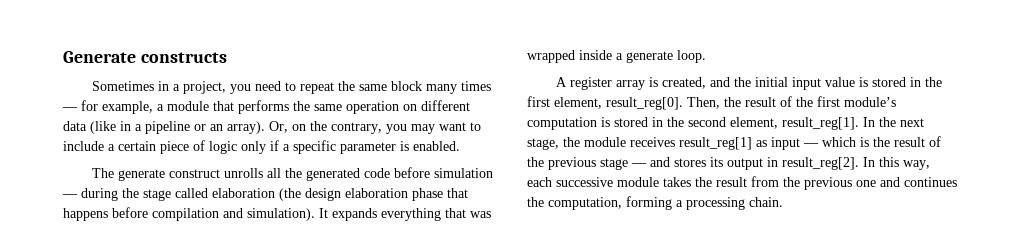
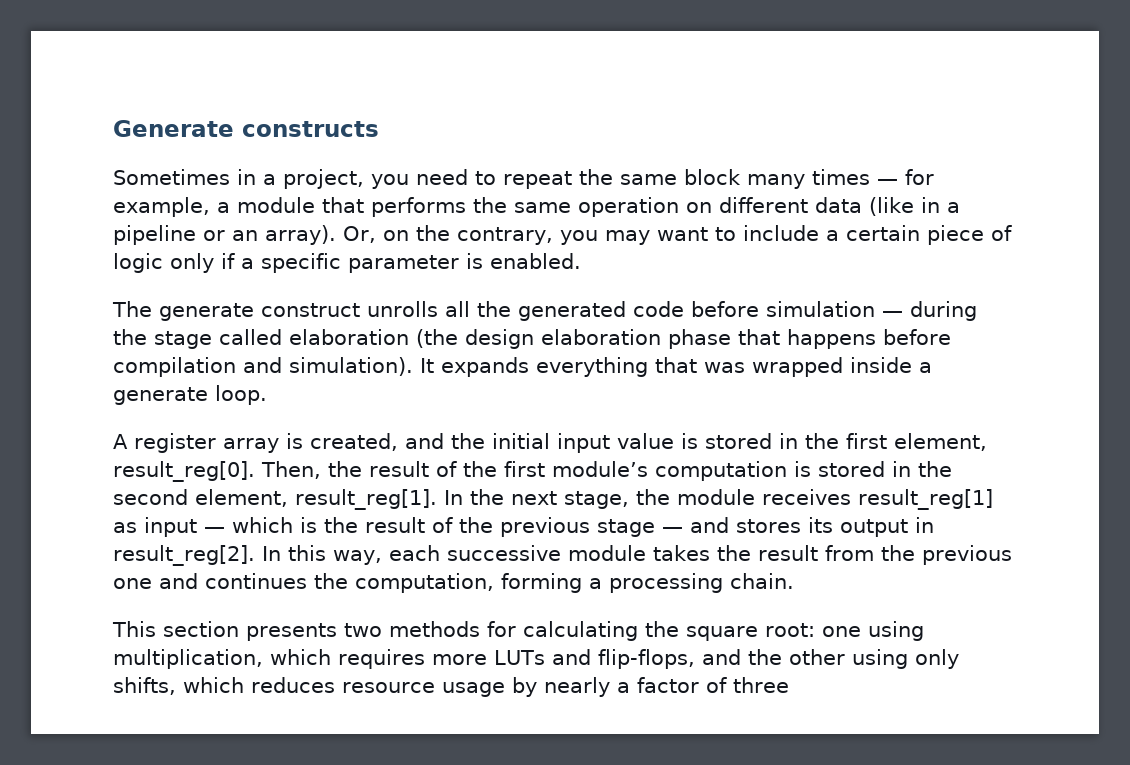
+ This section presents two methods for calculating the square root: one using multiplication, which requires more LUTs and flip-flops, and the other using only shifts, which reduces resource usage by nearly a factor of three

